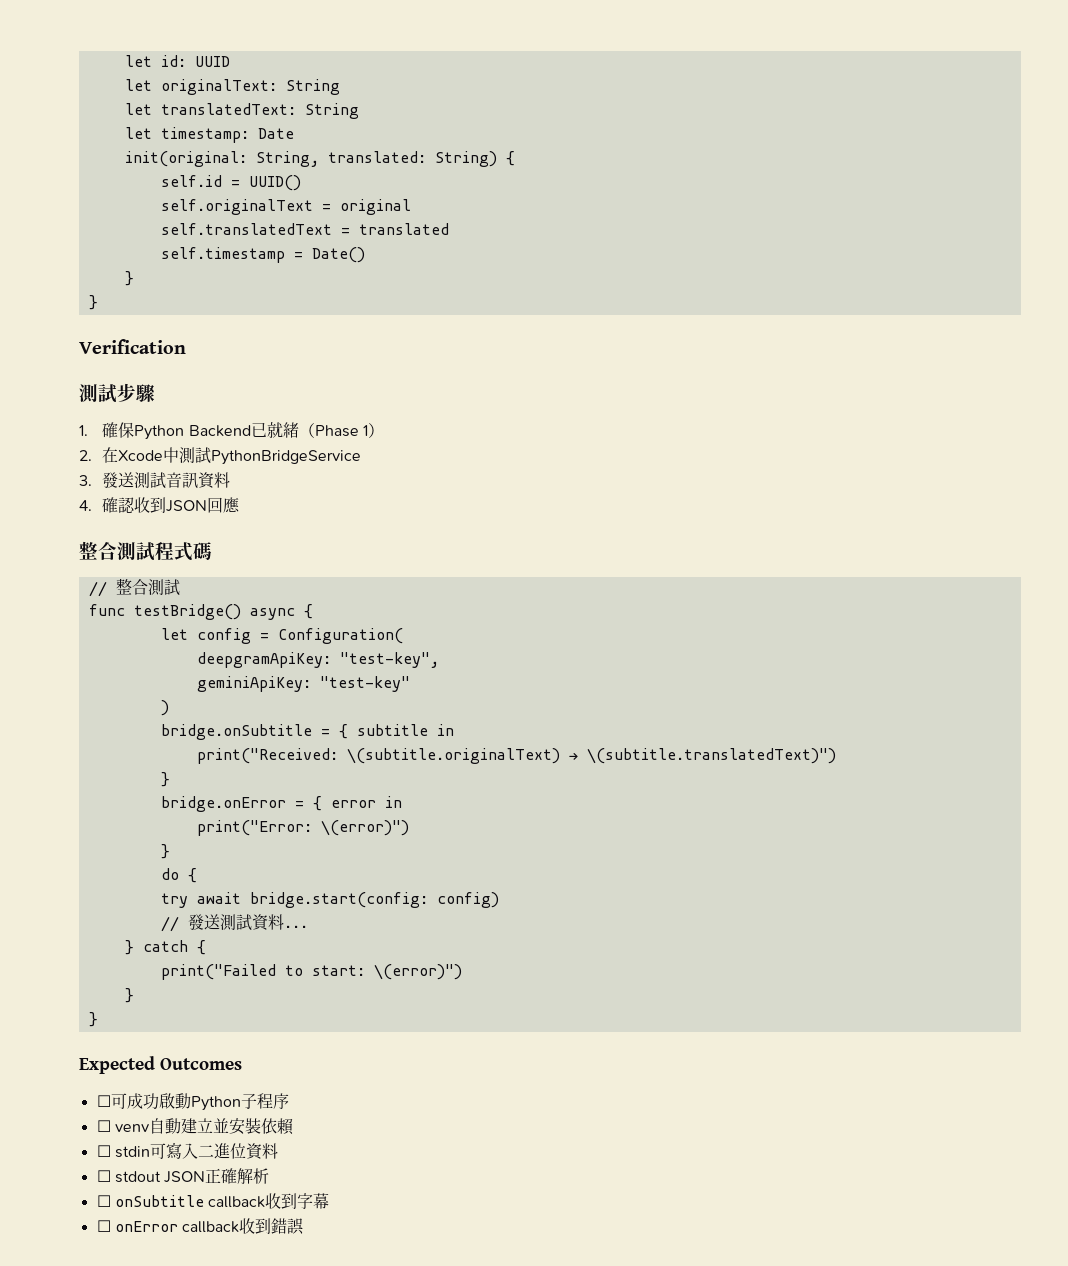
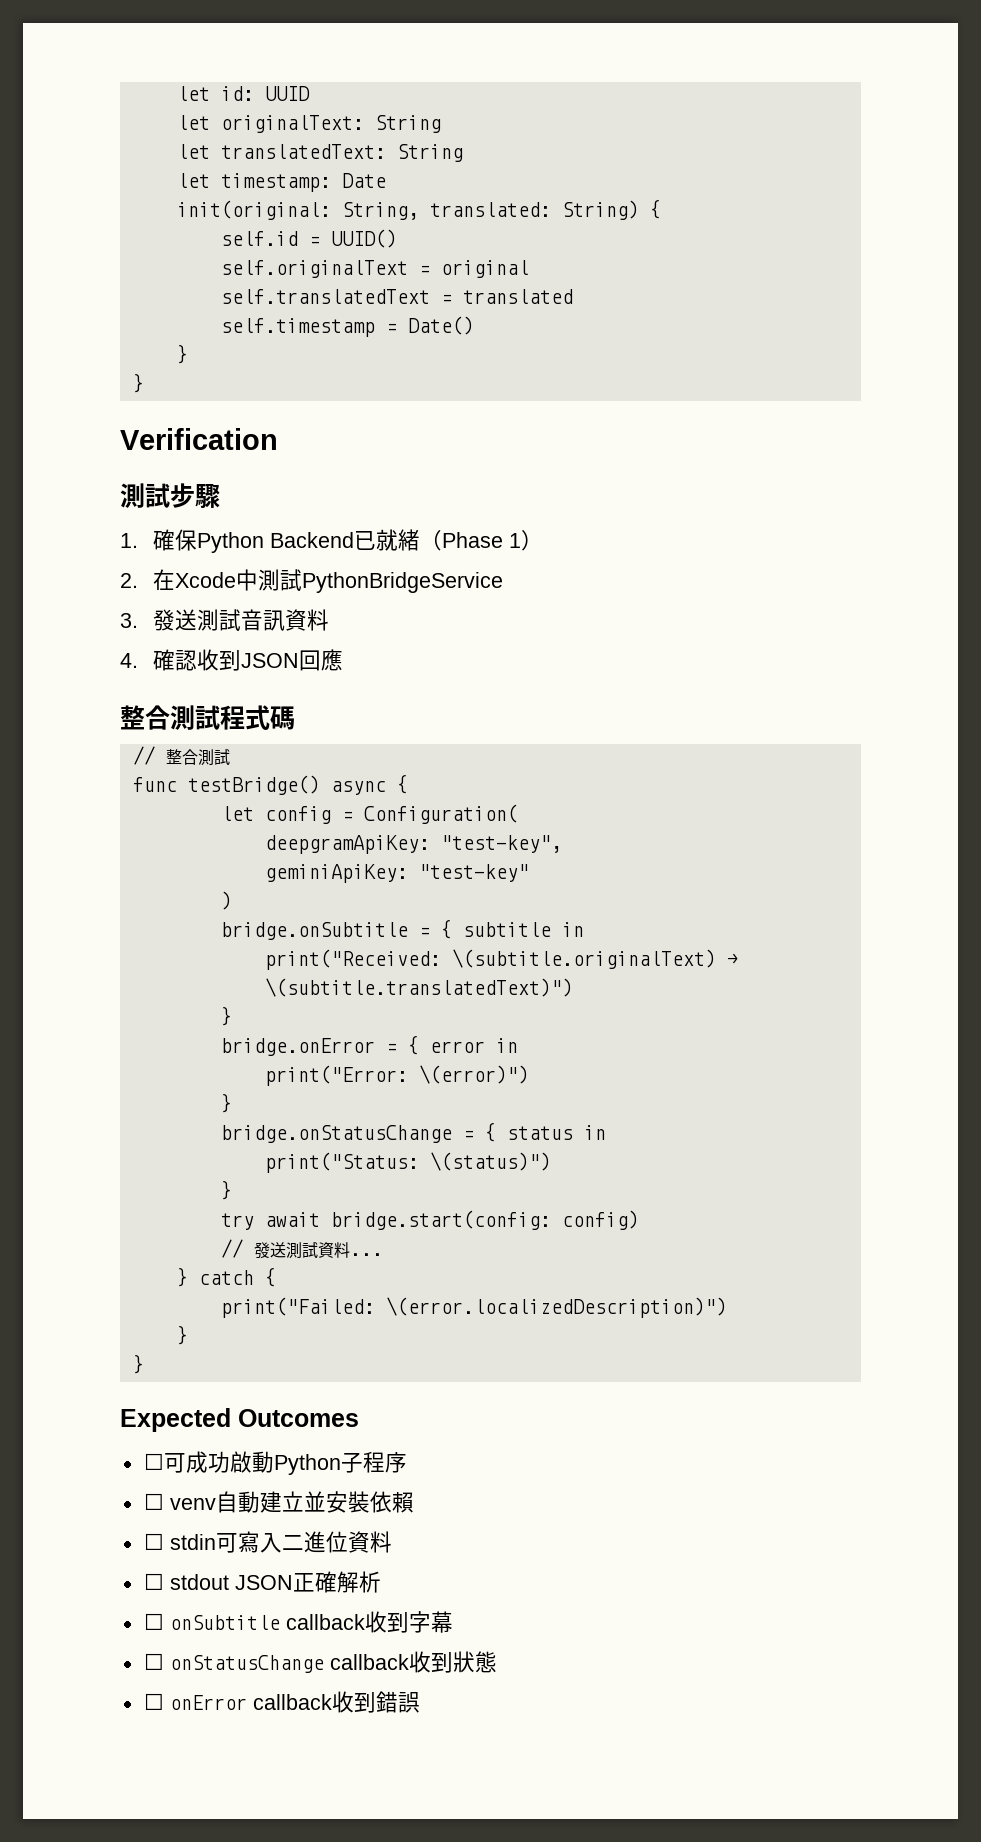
- do {
+ bridge.onStatusChange = { status in
+ print("Status: \(status)")
+ }
- print("Failed to start: \(error)")
+ print("Failed: \(error.localizedDescription)")
+ ☐ onStatusChange callback收到狀態

